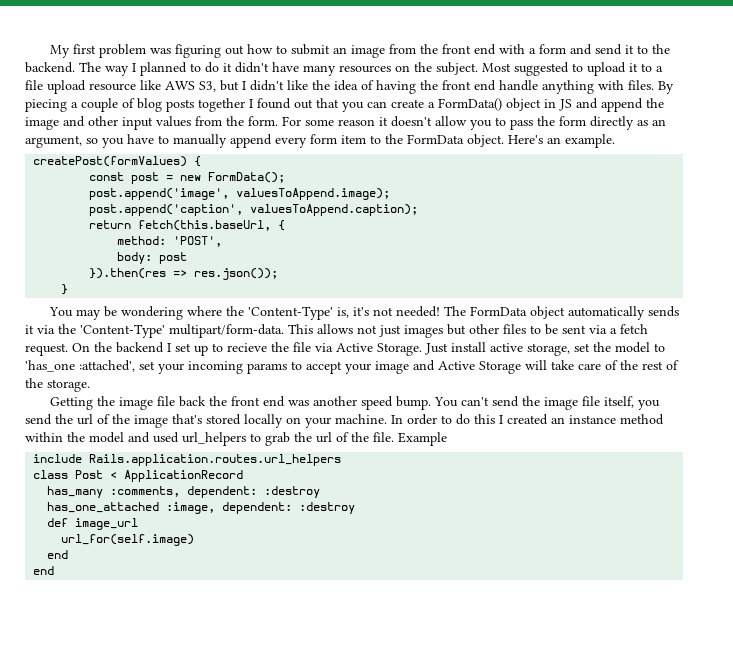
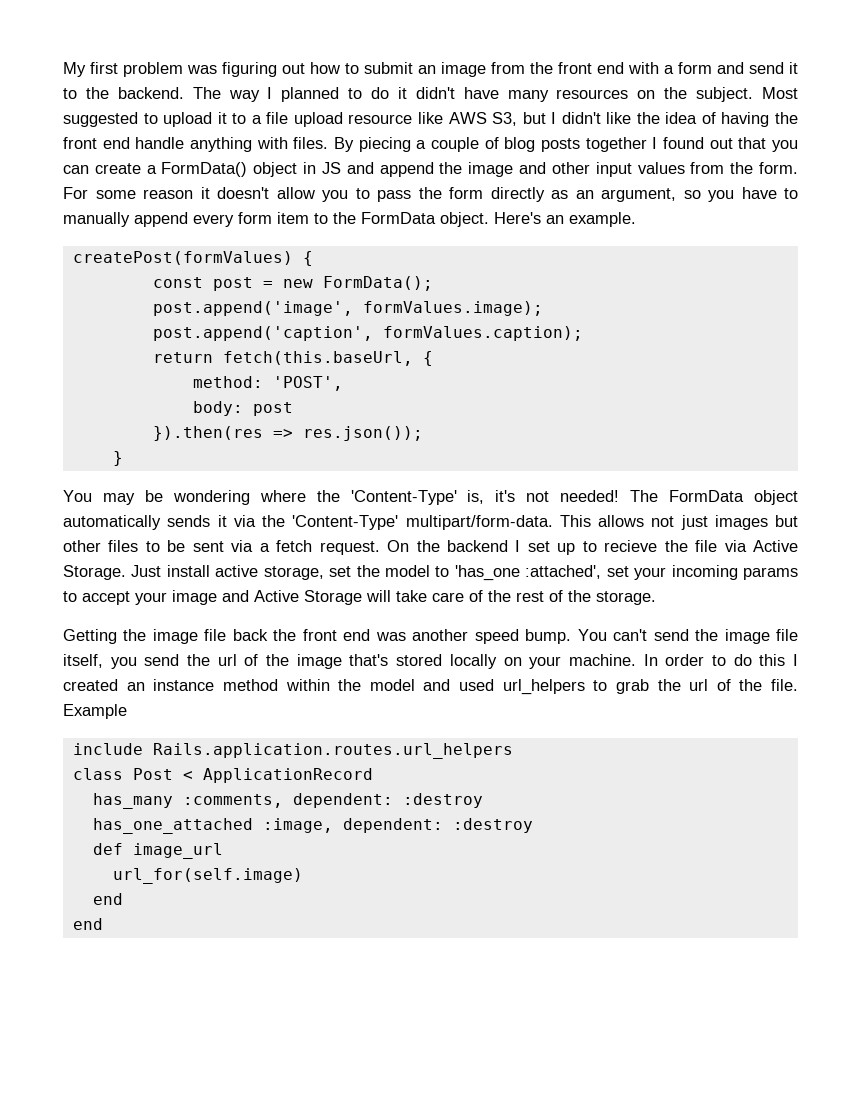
- post.append('image', valuesToAppend.image);
+ post.append('image', formValues.image);
- post.append('caption', valuesToAppend.caption);
+ post.append('caption', formValues.caption);

